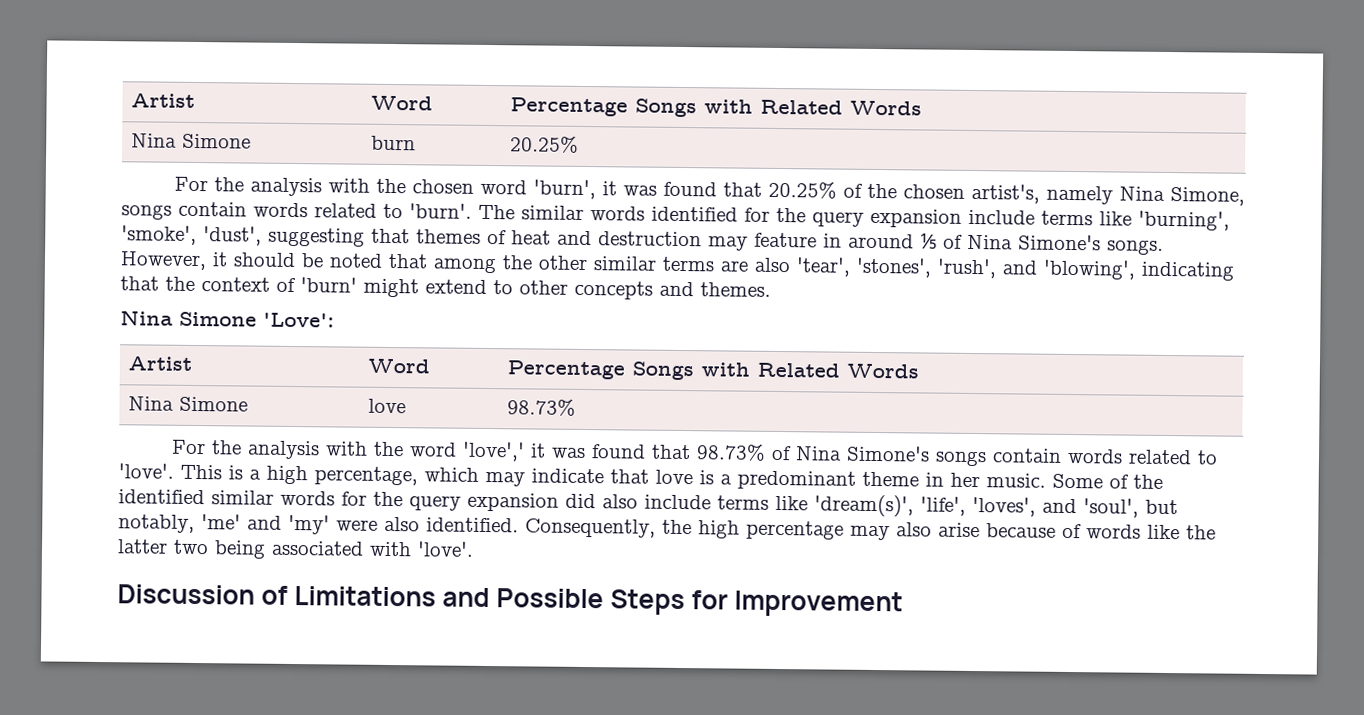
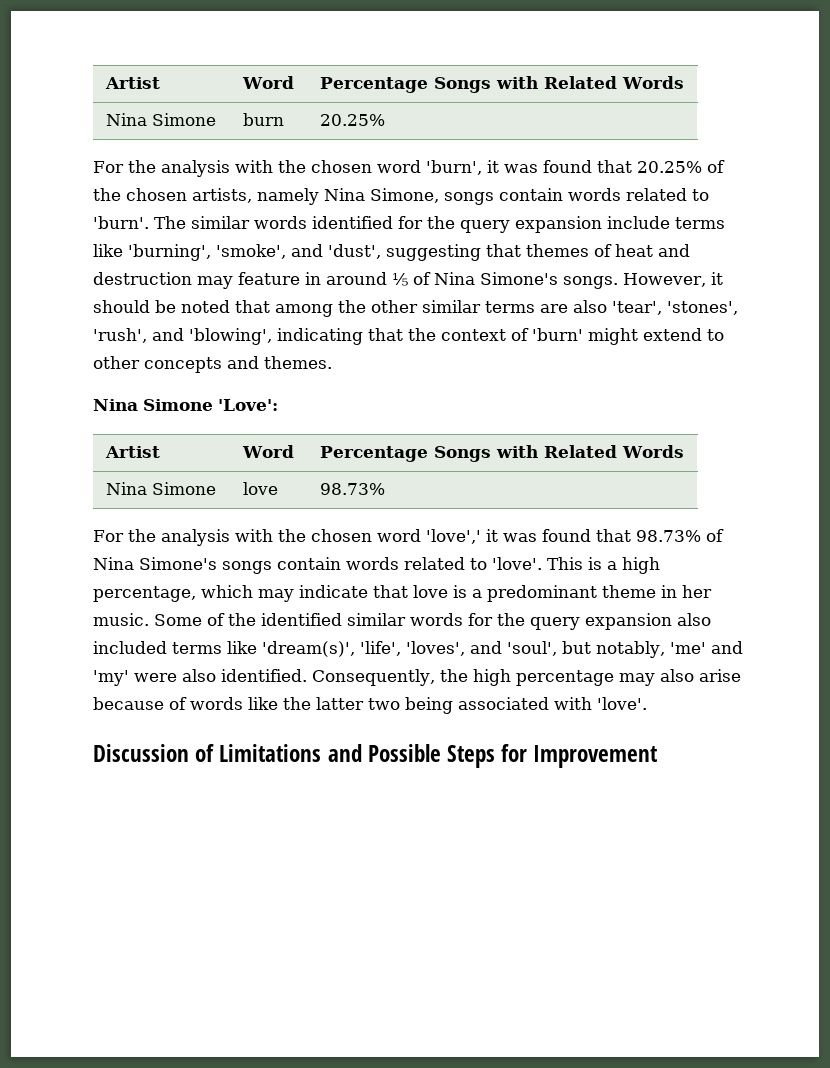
- For the analysis with the chosen word 'burn', it was found that 20.25% of the chosen artist's, namely Nina Simone, songs contain words related to 'burn'.
+ For the analysis with the chosen word 'burn', it was found that 20.25% of the chosen artists, namely Nina Simone, songs contain words related to 'burn'.
- The similar words identified for the query expansion include terms like 'burning', 'smoke', 'dust', suggesting that themes of heat and destruction may feature in around ⅕ of Nina Simone's songs.
+ The similar words identified for the query expansion include terms like 'burning', 'smoke', and 'dust', suggesting that themes of heat and destruction may feature in around ⅕ of Nina Simone's songs.
- For the analysis with the word 'love',' it was found that 98.73% of Nina Simone's songs contain words related to 'love'.
+ For the analysis with the chosen word 'love',' it was found that 98.73% of Nina Simone's songs contain words related to 'love'.
- Some of the identified similar words for the query expansion did also include terms like 'dream(s)', 'life', 'loves', and 'soul', but notably, 'me' and 'my' were also identified.
+ Some of the identified similar words for the query expansion also included terms like 'dream(s)', 'life', 'loves', and 'soul', but notably, 'me' and 'my' were also identified.

